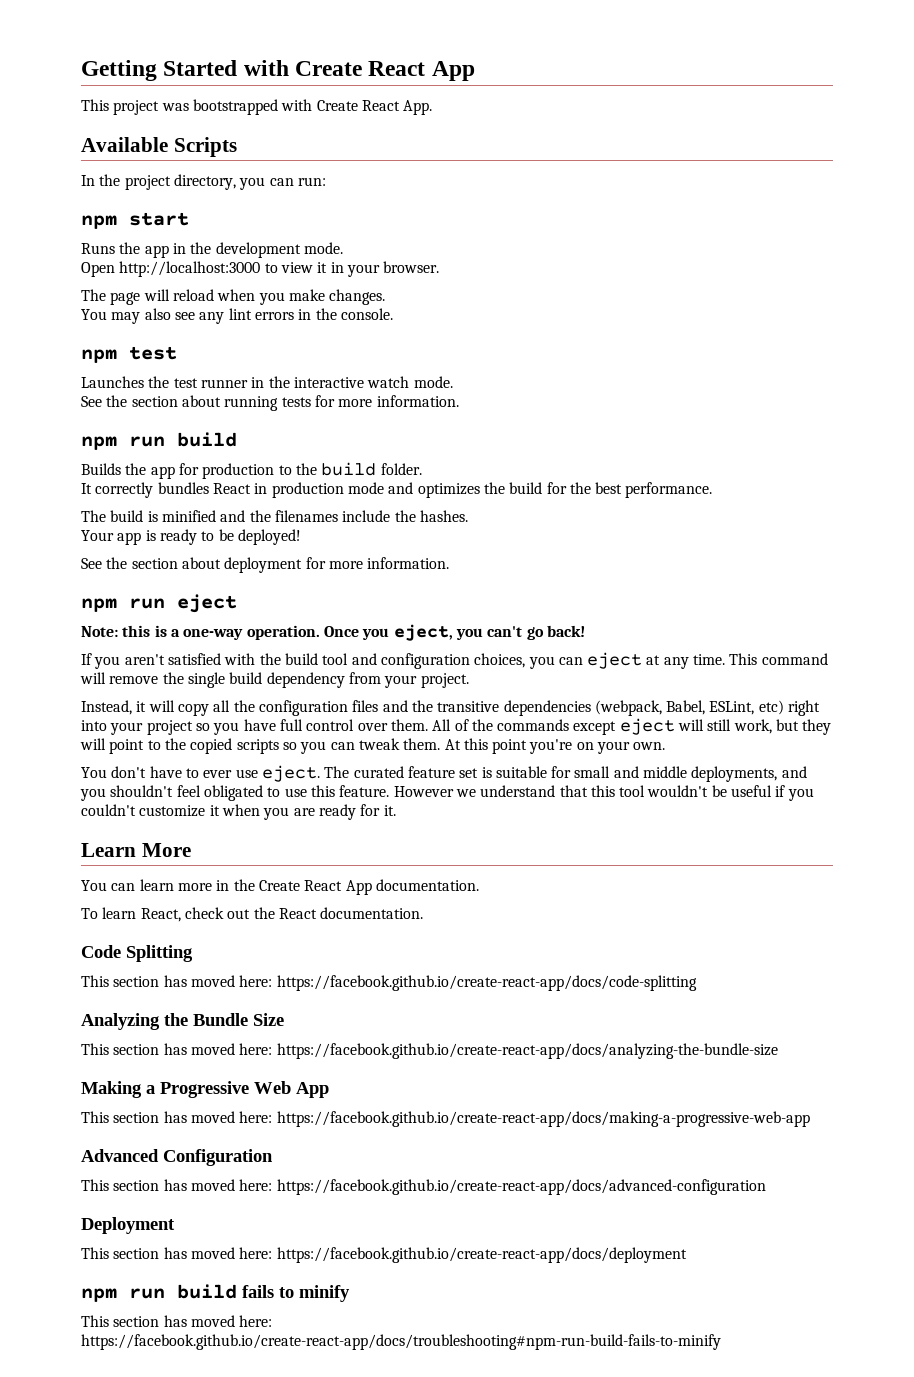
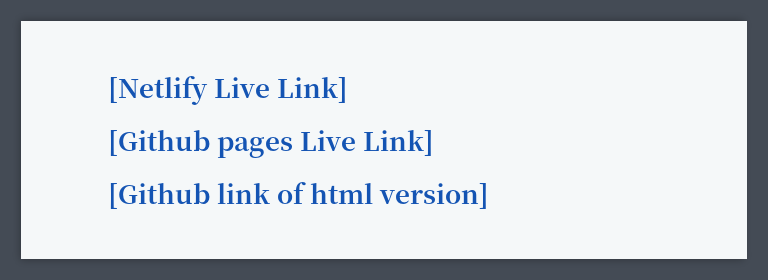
- Getting Started with Create React App
- This project was bootstrapped with Create React App.
- Available Scripts
- In the project directory, you can run:
- npm start
- Runs the app in the development mode.
- Open http://localhost:3000 to view it in your browser.
- The page will reload when you make changes.
- You may also see any lint errors in the console.
- npm test
- Launches the test runner in the interactive watch mode.
- See the section about running tests for more information.
- npm run build
- Builds the app for production to the build folder.
- It correctly bundles React in production mode and optimizes the build for the best performance.
- The build is minified and the filenames include the hashes.
- Your app is ready to be deployed!
- See the section about deployment for more information.
- npm run eject
- Note: this is a one-way operation. Once you eject, you can't go back!
- If you aren't satisfied with the build tool and configuration choices, you can eject at any time. This command will remove the single build dependency from your project.
- Instead, it will copy all the configuration files and the transitive dependencies (webpack, Babel, ESLint, etc) right into your project so you have full control over them. All of the commands except eject will still work, but they will point to the copied scripts so you can tweak them. At this point you're on your own.
- You don't have to ever use eject. The curated feature set is suitable for small and middle deployments, and you shouldn't feel obligated to use this feature. However we understand that this tool wouldn't be useful if you couldn't customize it when you are ready for it.
- Learn More
- You can learn more in the Create React App documentation.
- To learn React, check out the React documentation.
- Code Splitting
- This section has moved here: https://facebook.github.io/create-react-app/docs/code-splitting
- Analyzing the Bundle Size
- This section has moved here: https://facebook.github.io/create-react-app/docs/analyzing-the-bundle-size
- Making a Progressive Web App
- This section has moved here: https://facebook.github.io/create-react-app/docs/making-a-progressive-web-app
- Advanced Configuration
- This section has moved here: https://facebook.github.io/create-react-app/docs/advanced-configuration
- Deployment
- This section has moved here: https://facebook.github.io/create-react-app/docs/deployment
- npm run build fails to minify
- This section has moved here: https://facebook.github.io/create-react-app/docs/troubleshooting#npm-run-build-fails-to-minify
+ [Netlify Live Link]
+ [Github pages Live Link]
+ [Github link of html version]

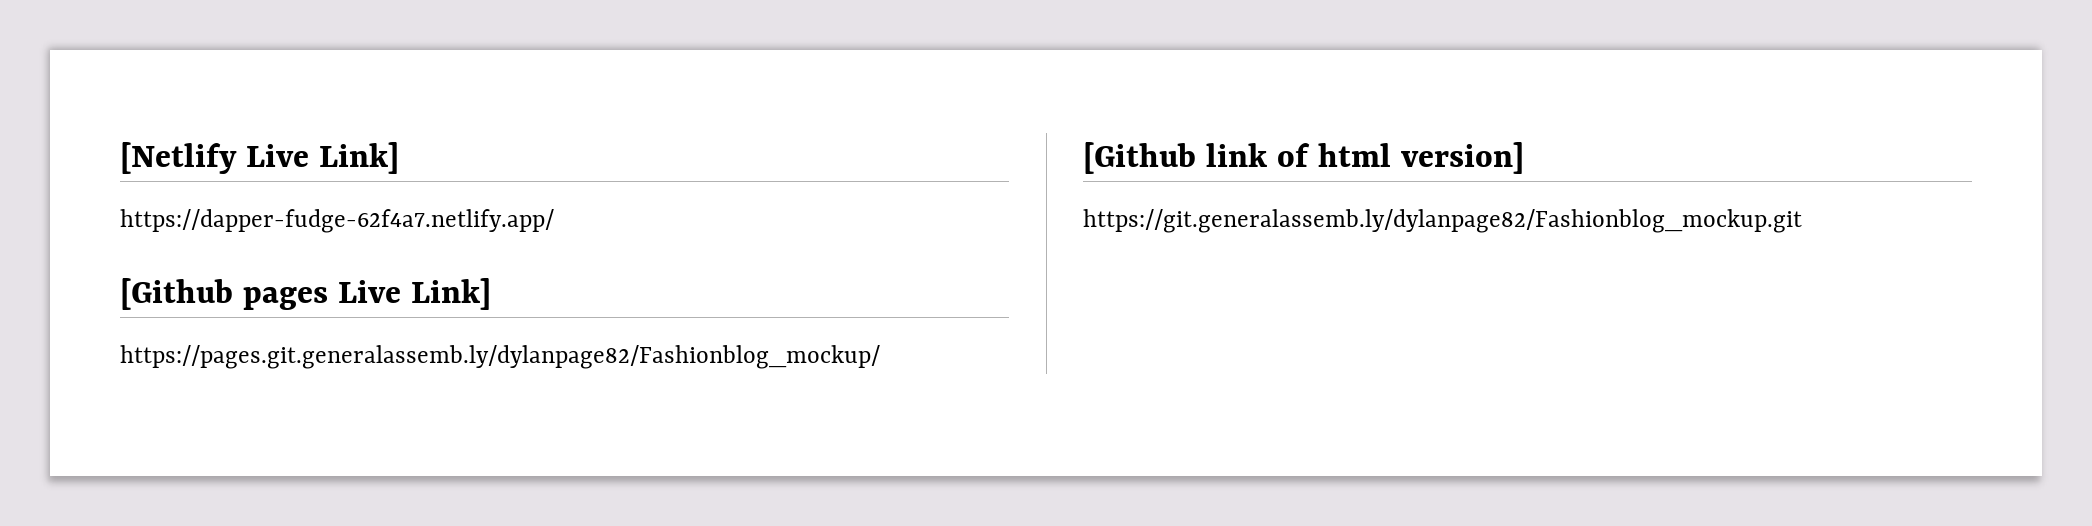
+ https://dapper-fudge-62f4a7.netlify.app/
+ https://pages.git.generalassemb.ly/dylanpage82/Fashionblog_mockup/
+ https://git.generalassemb.ly/dylanpage82/Fashionblog_mockup.git

